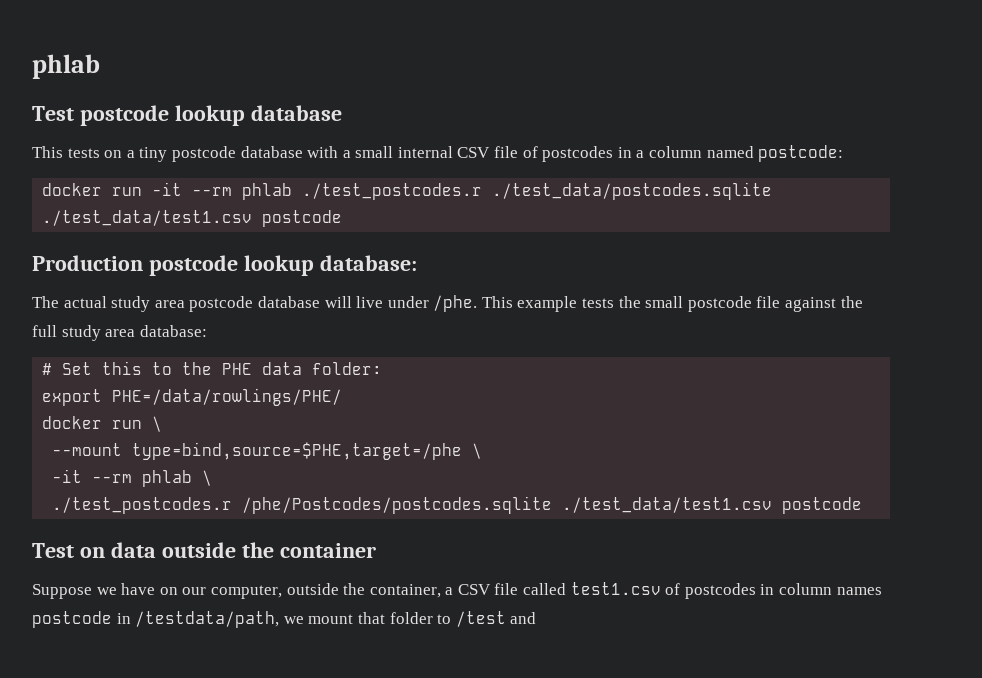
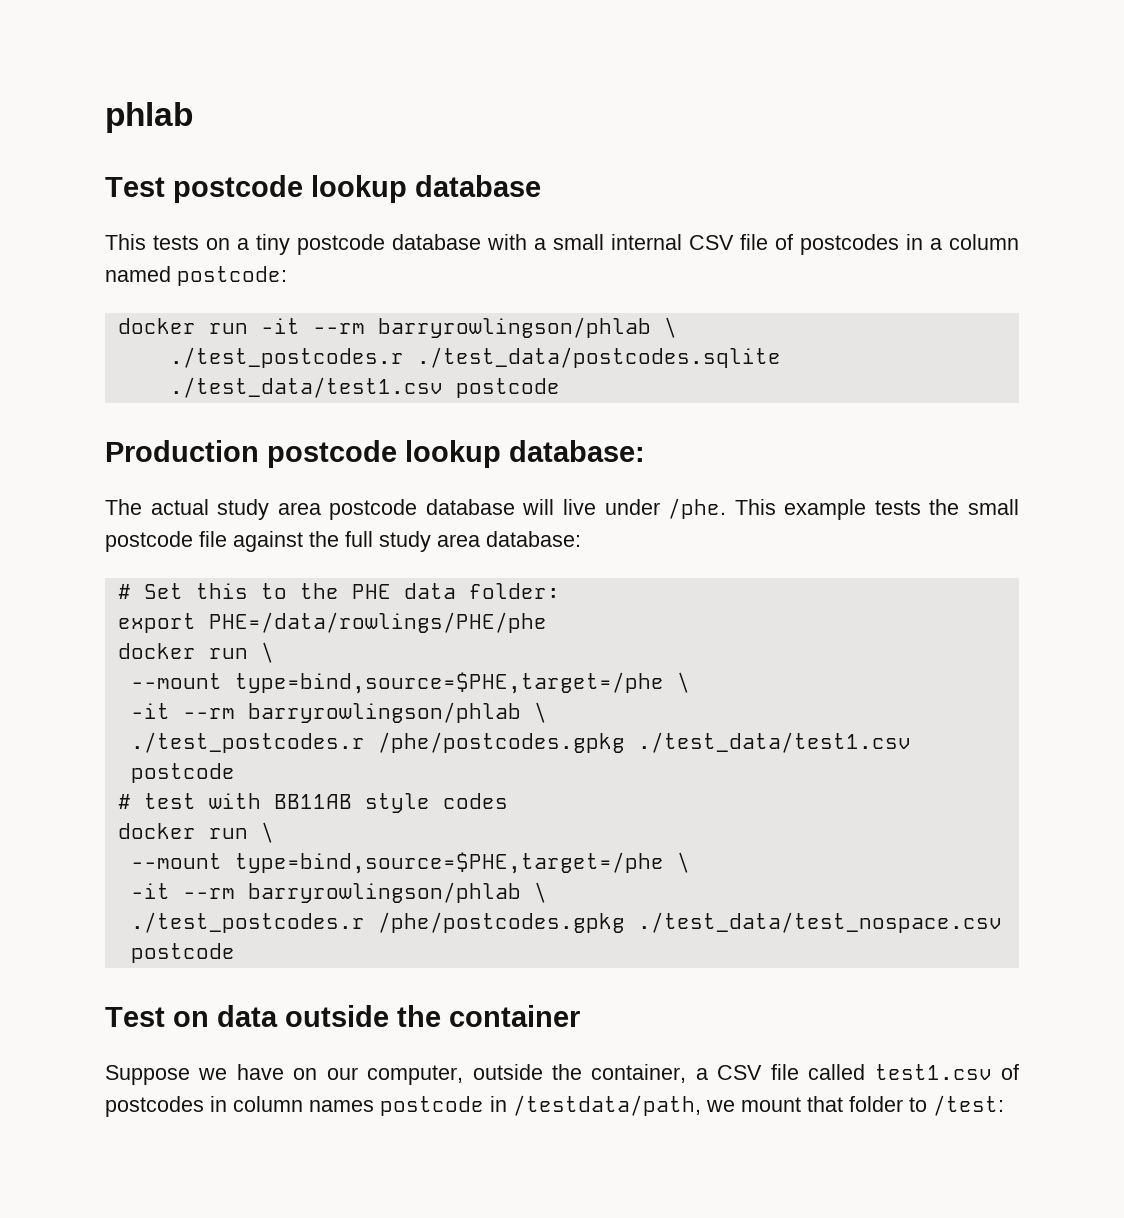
- docker run -it --rm phlab ./test_postcodes.r ./test_data/postcodes.sqlite ./test_data/test1.csv postcode
+ docker run -it --rm barryrowlingson/phlab \
+ ./test_postcodes.r ./test_data/postcodes.sqlite ./test_data/test1.csv postcode
- export PHE=/data/rowlings/PHE/
+ export PHE=/data/rowlings/PHE/phe
  docker run \
  --mount type=bind,source=$PHE,target=/phe \
- -it --rm phlab \
- ./test_postcodes.r /phe/Postcodes/postcodes.sqlite ./test_data/test1.csv postcode
+ -it --rm barryrowlingson/phlab \
+ ./test_postcodes.r /phe/postcodes.gpkg ./test_data/test1.csv postcode
+ # test with BB11AB style codes
+ docker run \
+ --mount type=bind,source=$PHE,target=/phe \
+ -it --rm barryrowlingson/phlab \
+ ./test_postcodes.r /phe/postcodes.gpkg ./test_data/test_nospace.csv postcode
- Suppose we have on our computer, outside the container, a CSV file called test1.csv of postcodes in column names postcode in /testdata/path, we mount that folder to /test and
+ Suppose we have on our computer, outside the container, a CSV file called test1.csv of postcodes in column names postcode in /testdata/path, we mount that folder to /test:

